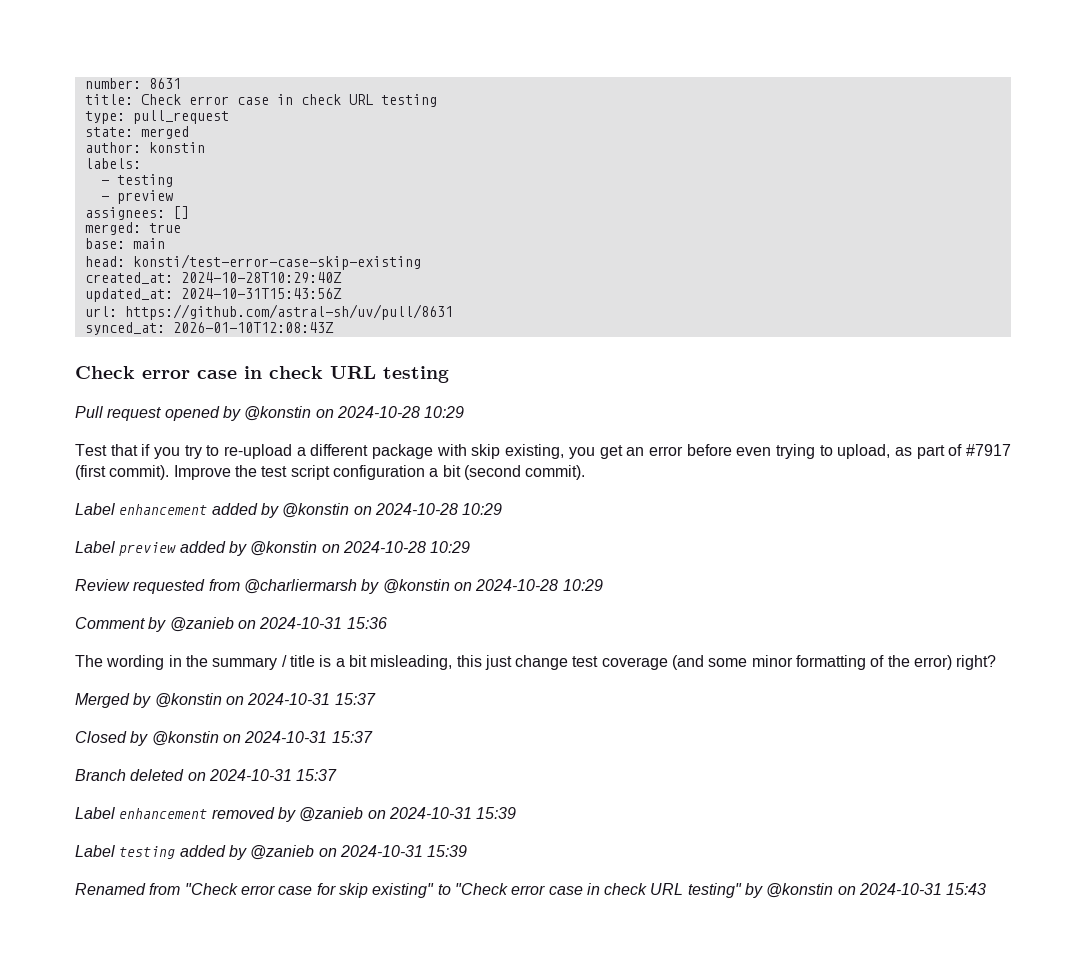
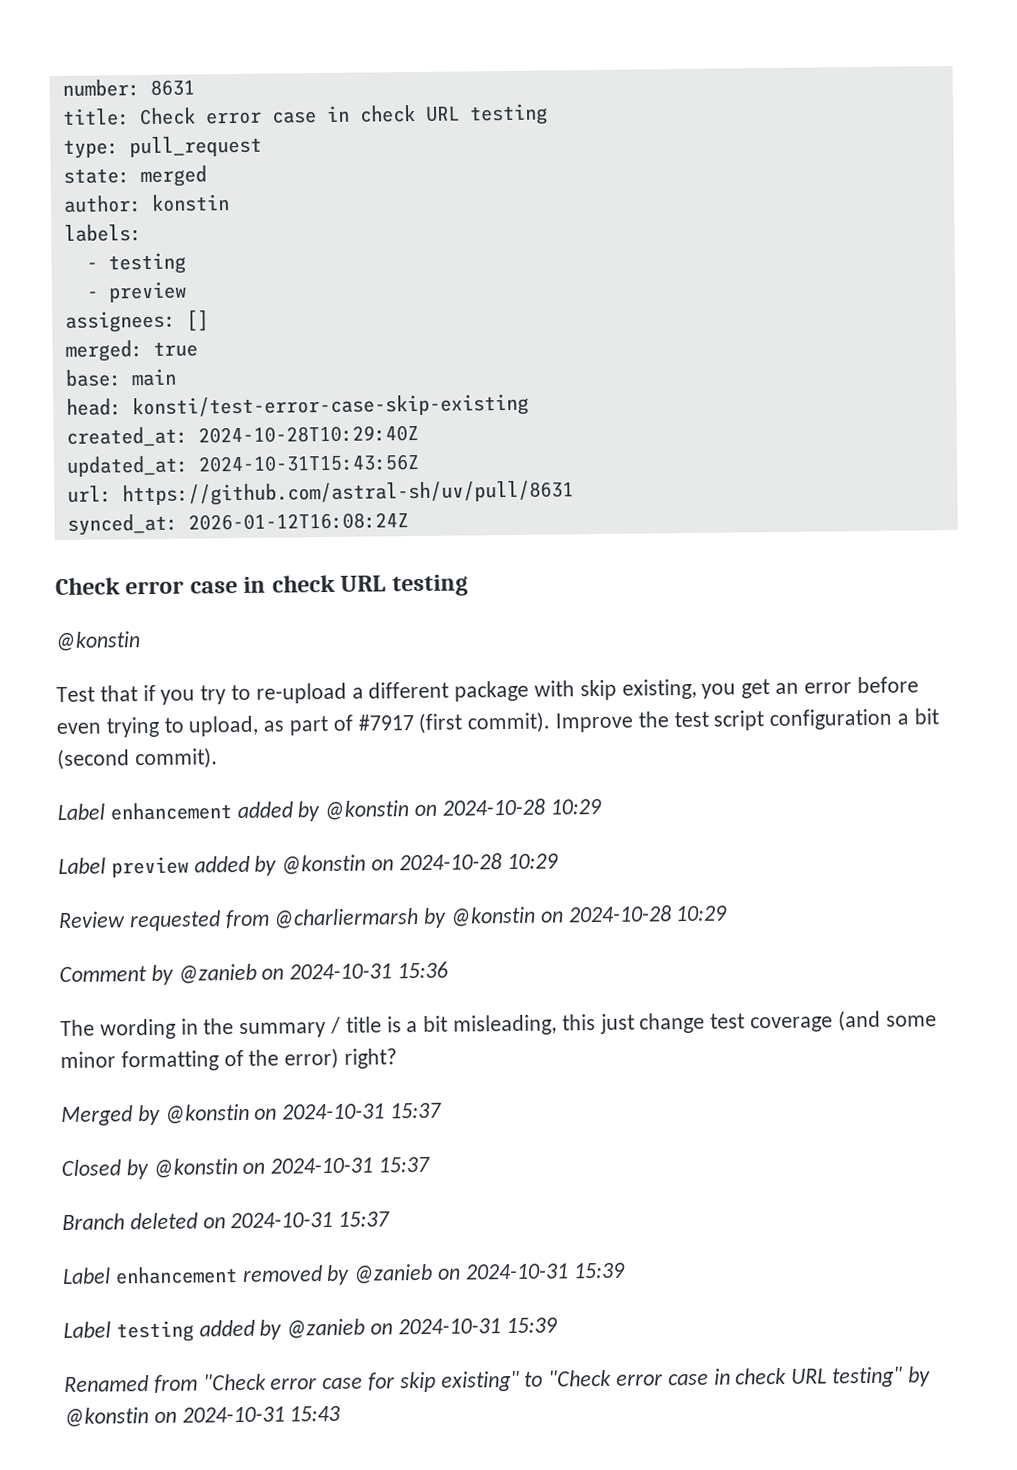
- synced_at: 2026-01-10T12:08:43Z
+ synced_at: 2026-01-12T16:08:24Z
  Check error case in check URL testing
- Pull request opened by @konstin on 2024-10-28 10:29
+ @konstin

